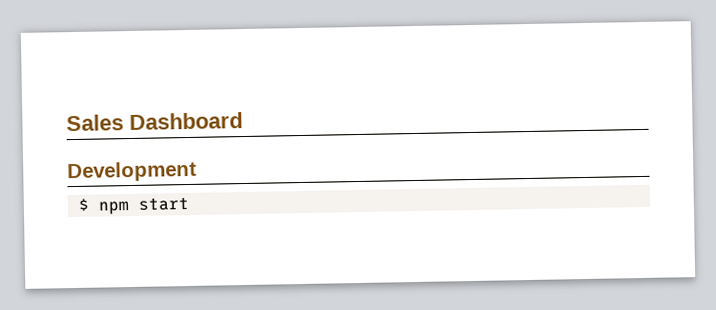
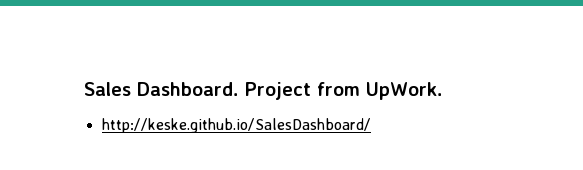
- Sales Dashboard
- Development
- $ npm start
+ Sales Dashboard. Project from UpWork.
+ http://keske.github.io/SalesDashboard/

